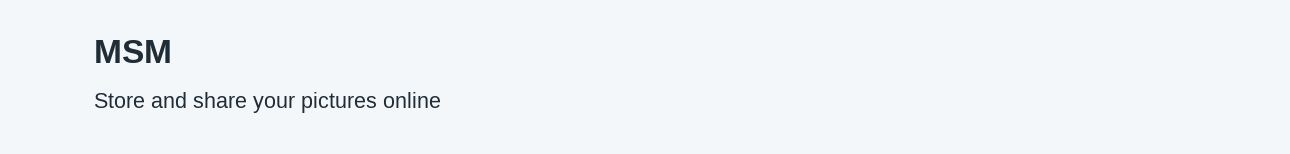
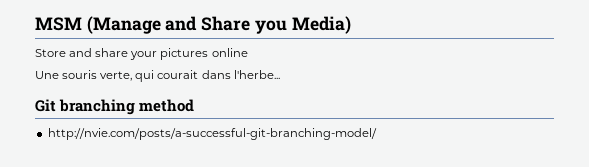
- MSM
+ MSM (Manage and Share you Media)
+ Une souris verte, qui courait dans l'herbe...
+ Git branching method
+ http://nvie.com/posts/a-successful-git-branching-model/

